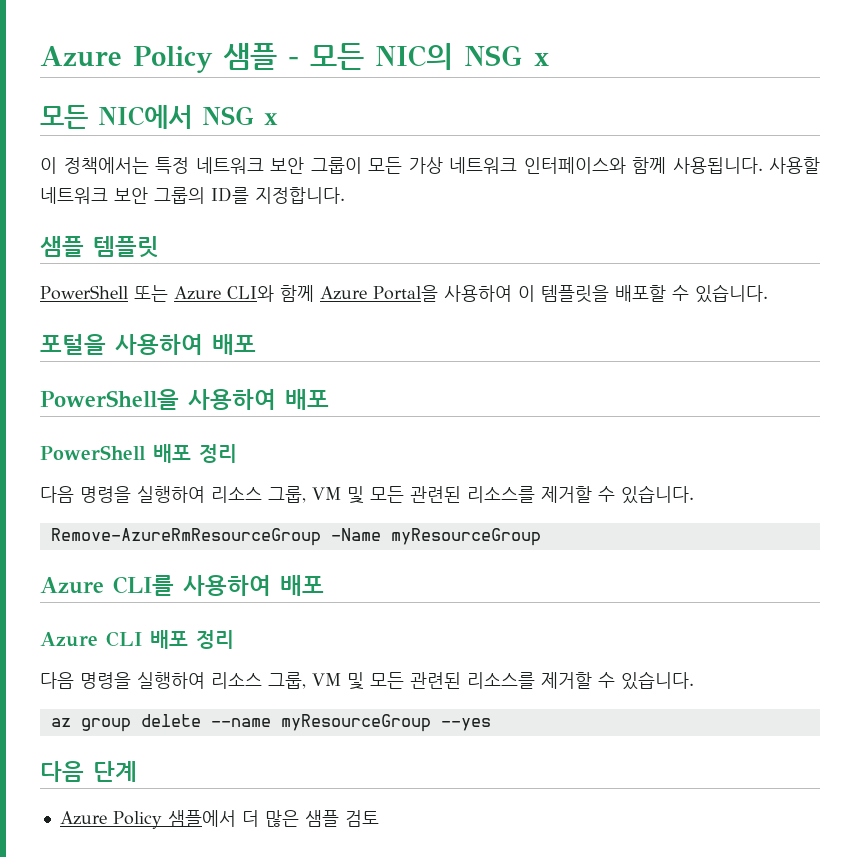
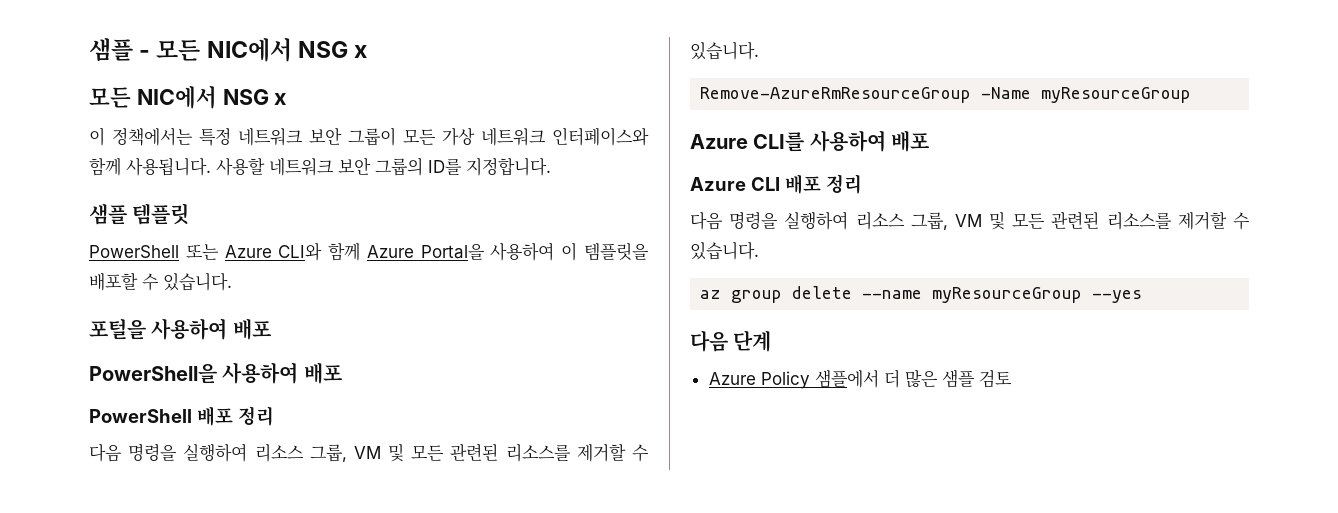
- Azure Policy 샘플 - 모든 NIC의 NSG x
+ 샘플 - 모든 NIC에서 NSG x

